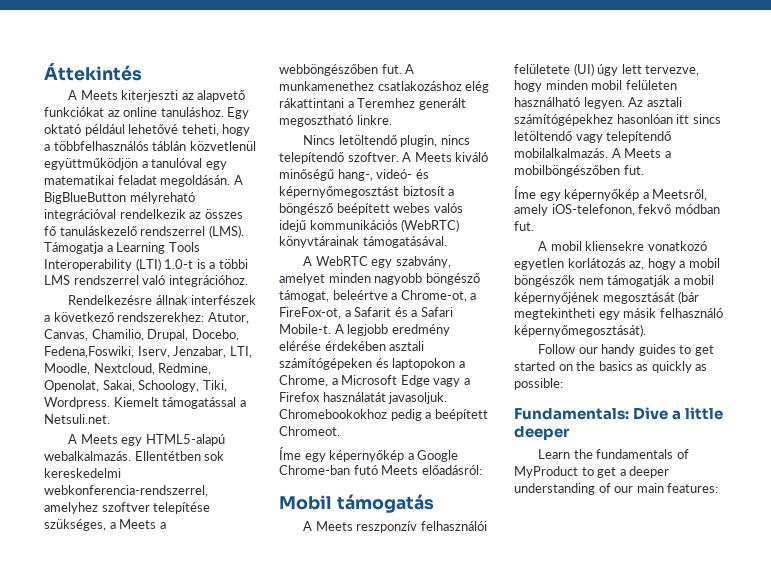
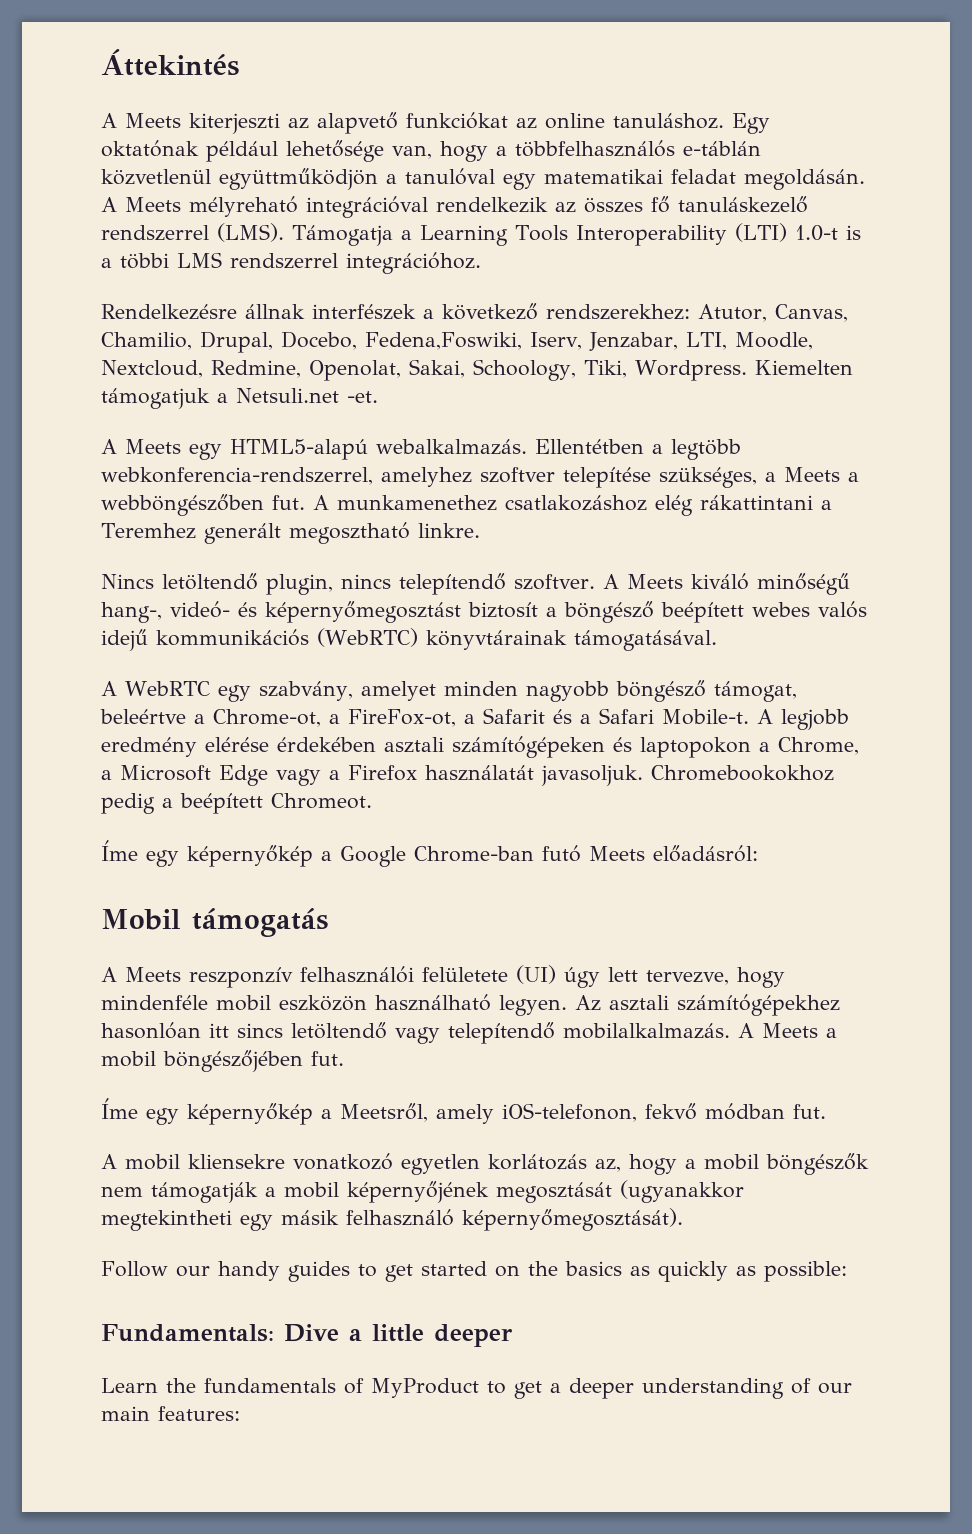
- Egy oktató például lehetővé teheti, hogy a többfelhasználós táblán közvetlenül együttműködjön a tanulóval egy matematikai feladat megoldásán.
+ Egy oktatónak például lehetősége van, hogy a többfelhasználós e-táblán közvetlenül együttműködjön a tanulóval egy matematikai feladat megoldásán.
- A BigBlueButton mélyreható integrációval rendelkezik az összes fő tanuláskezelő rendszerrel (LMS).
+ A Meets mélyreható integrációval rendelkezik az összes fő tanuláskezelő rendszerrel (LMS).
- Támogatja a Learning Tools Interoperability (LTI) 1.0-t is a többi LMS rendszerrel való integrációhoz.
+ Támogatja a Learning Tools Interoperability (LTI) 1.0-t is a többi LMS rendszerrel integrációhoz.
- Kiemelt támogatással a Netsuli.net.
+ Kiemelten támogatjuk a Netsuli.net -et.
- Ellentétben sok kereskedelmi webkonferencia-rendszerrel, amelyhez szoftver telepítése szükséges, a Meets a webböngészőben fut.
+ Ellentétben a legtöbb webkonferencia-rendszerrel, amelyhez szoftver telepítése szükséges, a Meets a webböngészőben fut.
- A Meets reszponzív felhasználói felületete (UI) úgy lett tervezve, hogy minden mobil felületen használható legyen.
+ A Meets reszponzív felhasználói felületete (UI) úgy lett tervezve, hogy mindenféle mobil eszközön használható legyen.
- A Meets a mobilböngészőben fut.
+ A Meets a mobil böngészőjében fut.
- A mobil kliensekre vonatkozó egyetlen korlátozás az, hogy a mobil böngészők nem támogatják a mobil képernyőjének megosztását (bár megtekintheti egy másik felhasználó képernyőmegosztását).
+ A mobil kliensekre vonatkozó egyetlen korlátozás az, hogy a mobil böngészők nem támogatják a mobil képernyőjének megosztását (ugyanakkor megtekintheti egy másik felhasználó képernyőmegosztását).

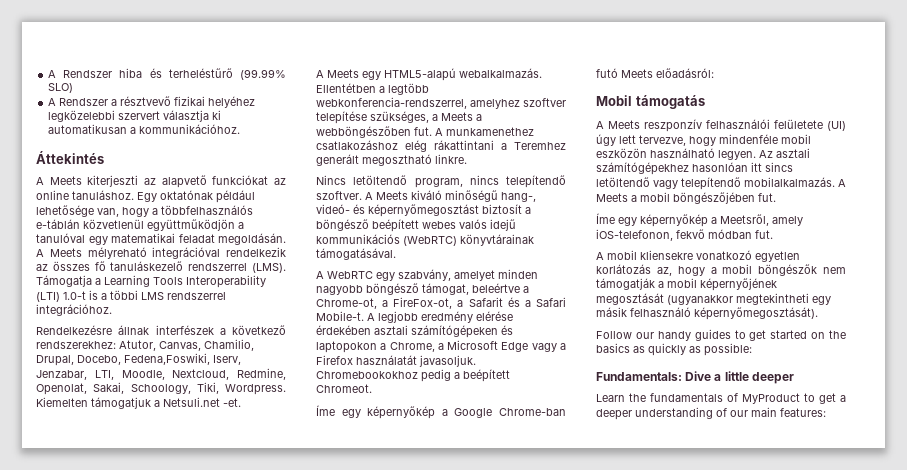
+ A Rendszer hiba és terheléstűrő (99.99% SLO)
+ A Rendszer a résztvevő fizikai helyéhez legközelebbi szervert választja ki automatikusan a kommunikációhoz.
- Nincs letöltendő plugin, nincs telepítendő szoftver.
+ Nincs letöltendő program, nincs telepítendő szoftver.

